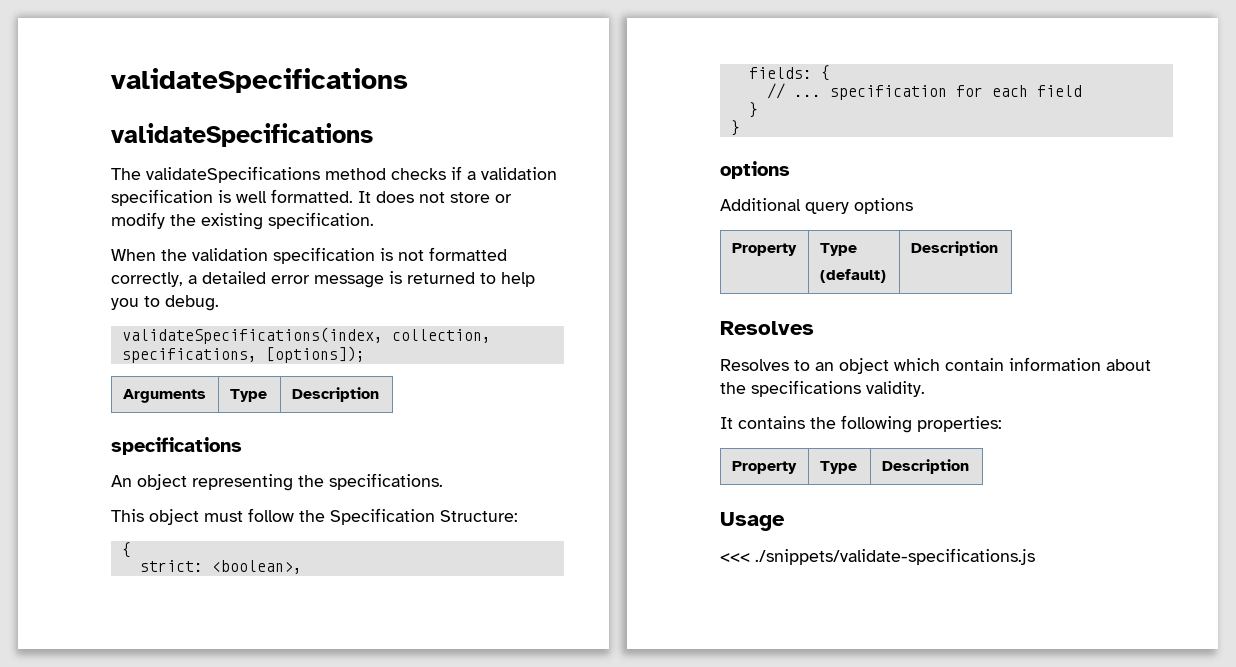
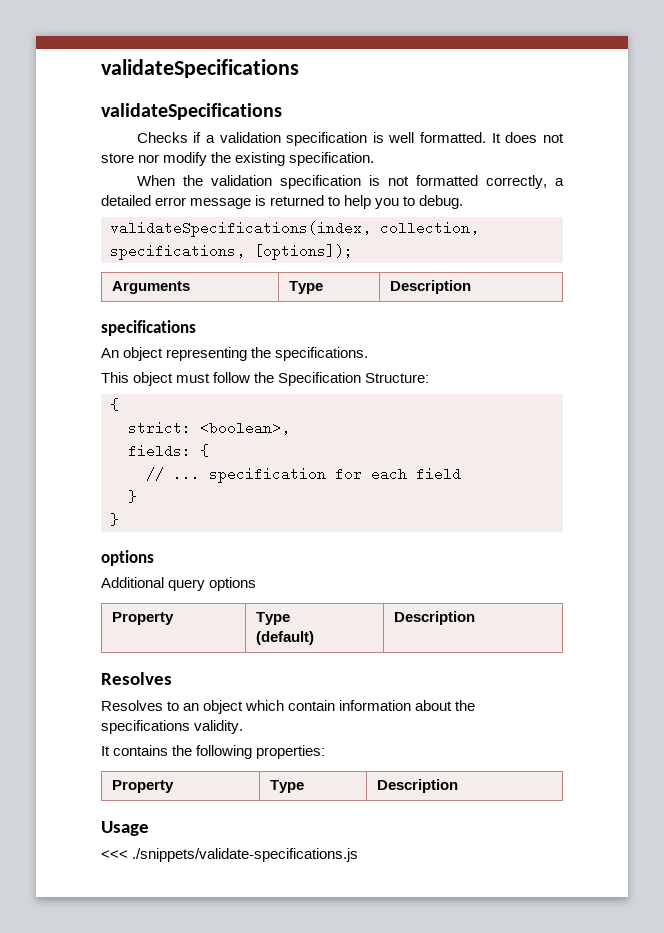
- The validateSpecifications method checks if a validation specification is well formatted.
+ Checks if a validation specification is well formatted.
- It does not store or modify the existing specification.
+ It does not store nor modify the existing specification.

